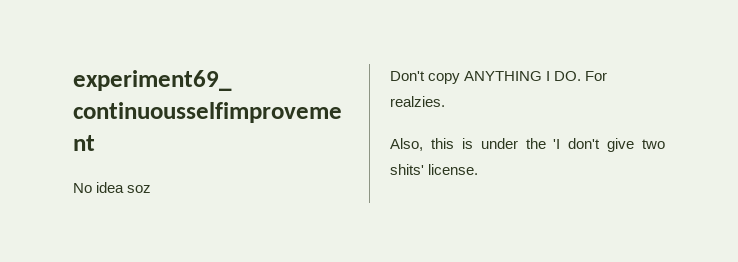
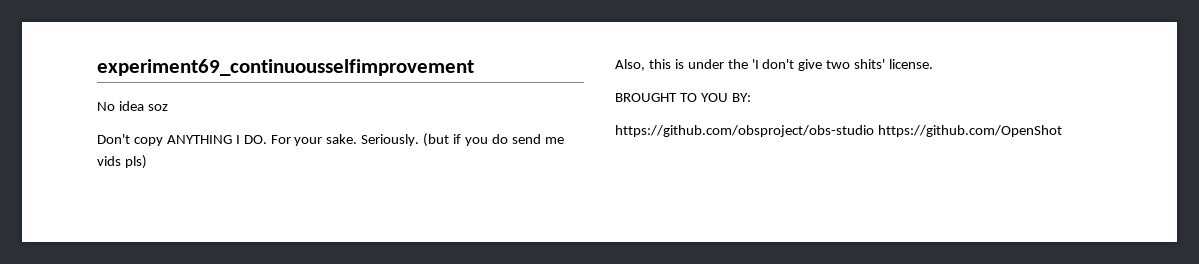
- Don't copy ANYTHING I DO. For realzies.
+ Don't copy ANYTHING I DO. For your sake. Seriously. (but if you do send me vids pls)
+ BROUGHT TO YOU BY:
+ https://github.com/obsproject/obs-studio https://github.com/OpenShot

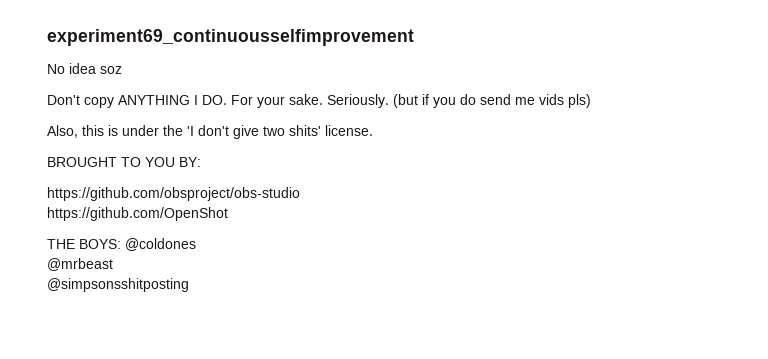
- https://github.com/obsproject/obs-studio https://github.com/OpenShot
+ https://github.com/obsproject/obs-studio
+ https://github.com/OpenShot
+ THE BOYS: @coldones
+ @mrbeast
+ @simpsonsshitposting

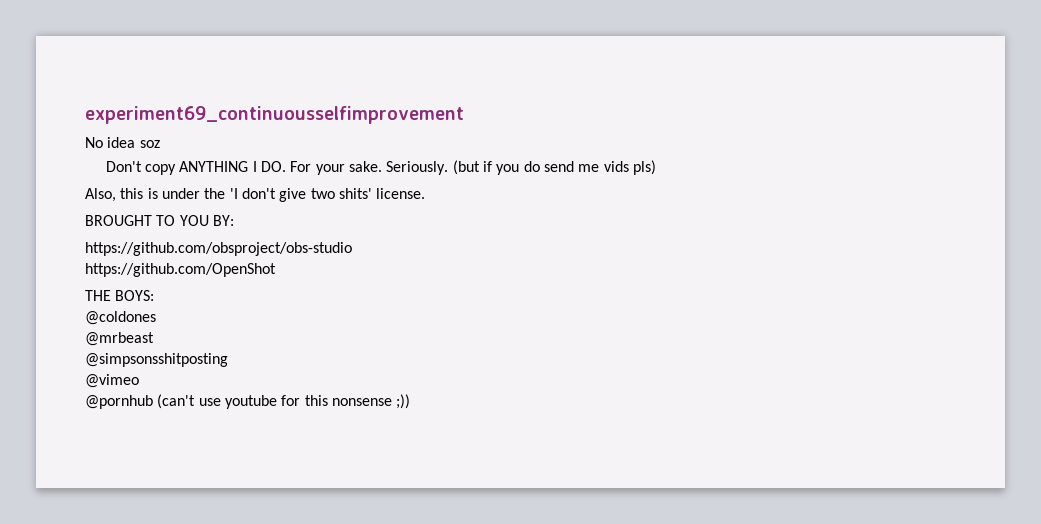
- THE BOYS: @coldones
+ THE BOYS:
+ @coldones
+ @vimeo
+ @pornhub (can't use youtube for this nonsense ;))

